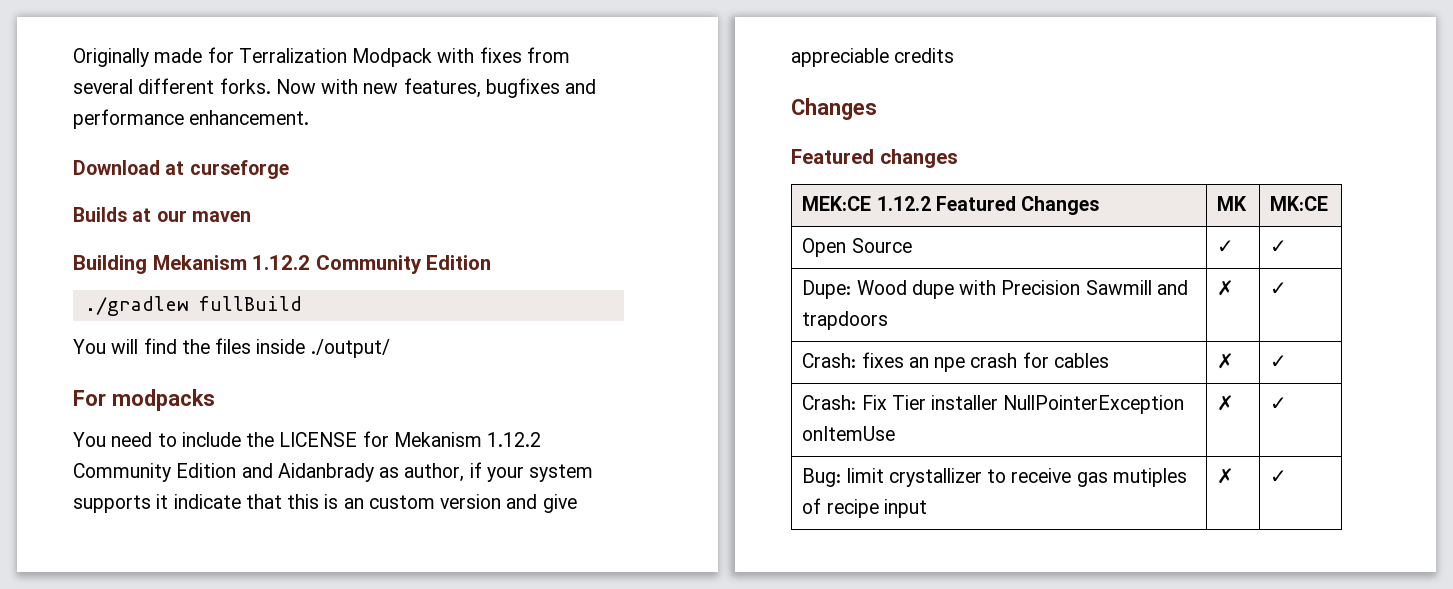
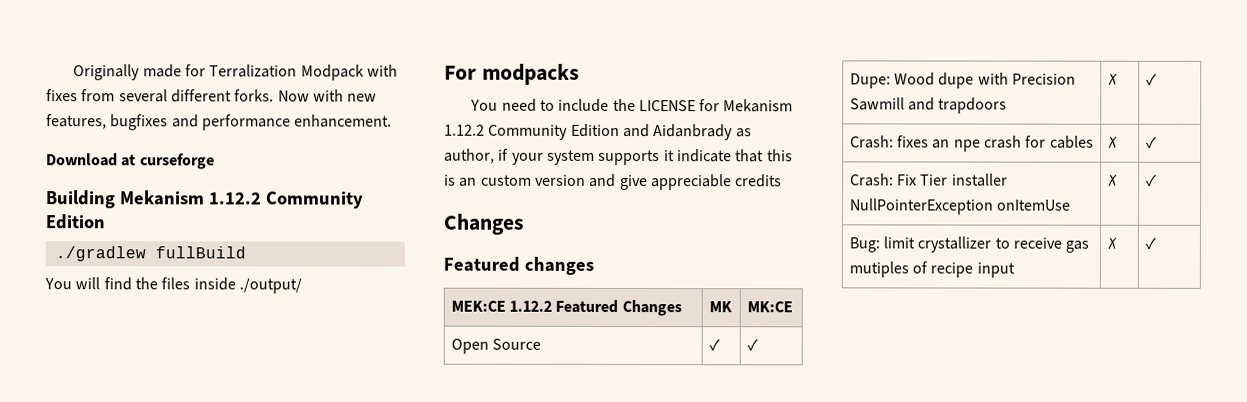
- Builds at our maven

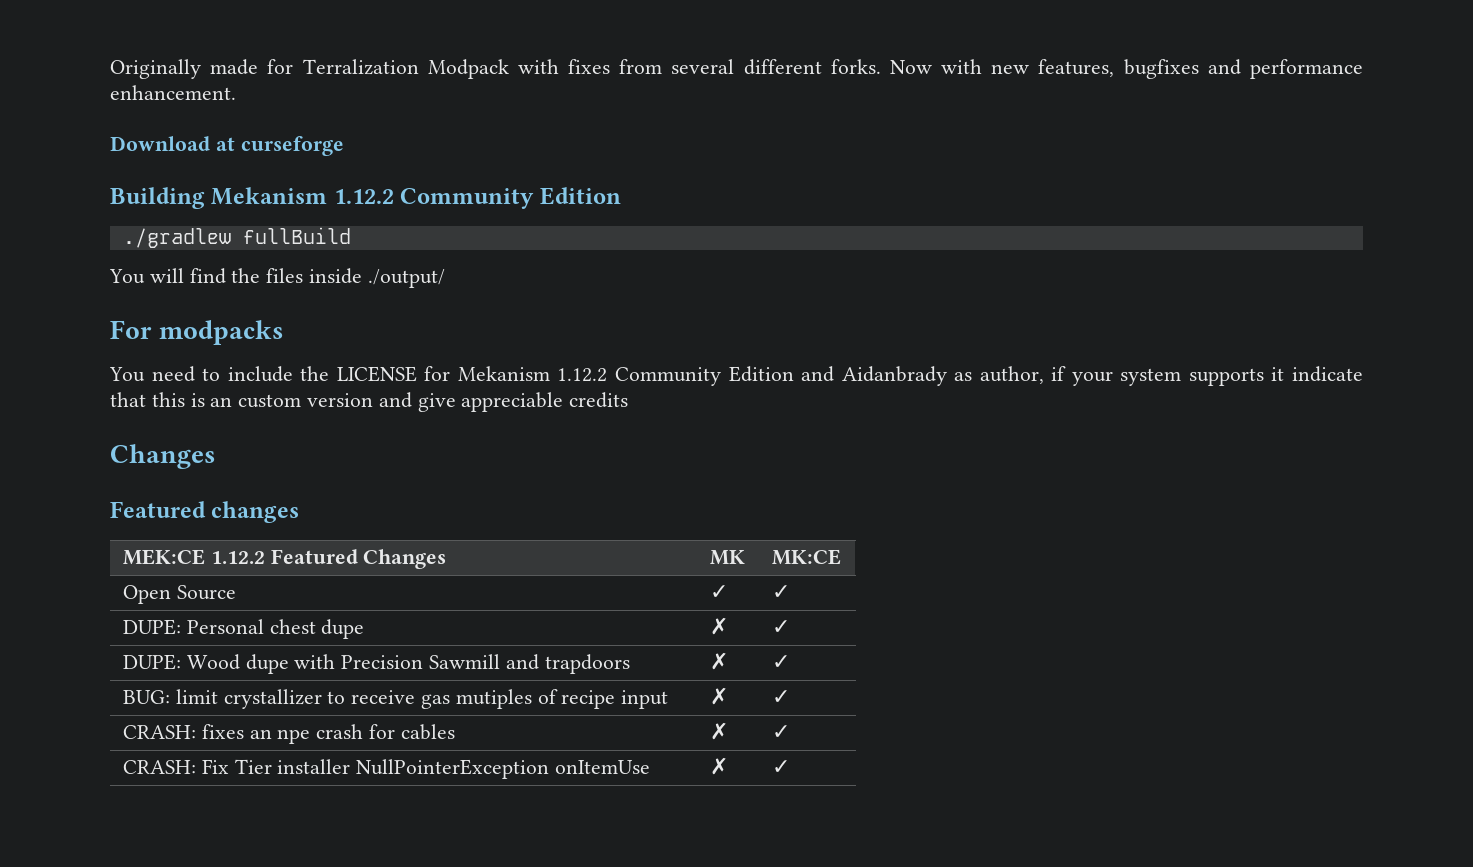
- Dupe: Wood dupe with Precision Sawmill and trapdoors | ✗ | ✓
+ DUPE: Personal chest dupe | ✗ | ✓
+ DUPE: Wood dupe with Precision Sawmill and trapdoors | ✗ | ✓
- Crash: fixes an npe crash for cables | ✗ | ✓
- Crash: Fix Tier installer NullPointerException onItemUse | ✗ | ✓
- Bug: limit crystallizer to receive gas mutiples of recipe input | ✗ | ✓
+ BUG: limit crystallizer to receive gas mutiples of recipe input | ✗ | ✓
+ CRASH: fixes an npe crash for cables | ✗ | ✓
+ CRASH: Fix Tier installer NullPointerException onItemUse | ✗ | ✓

